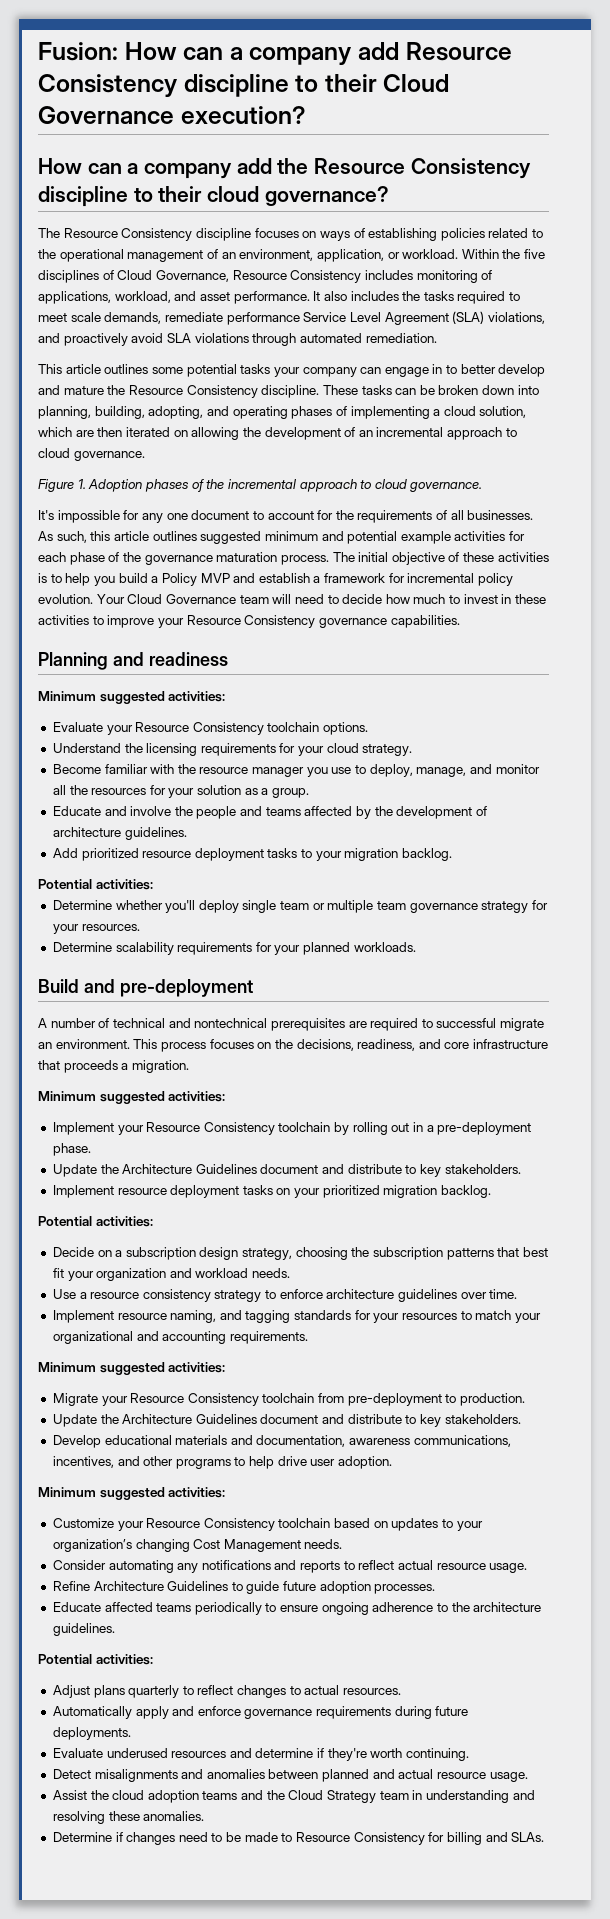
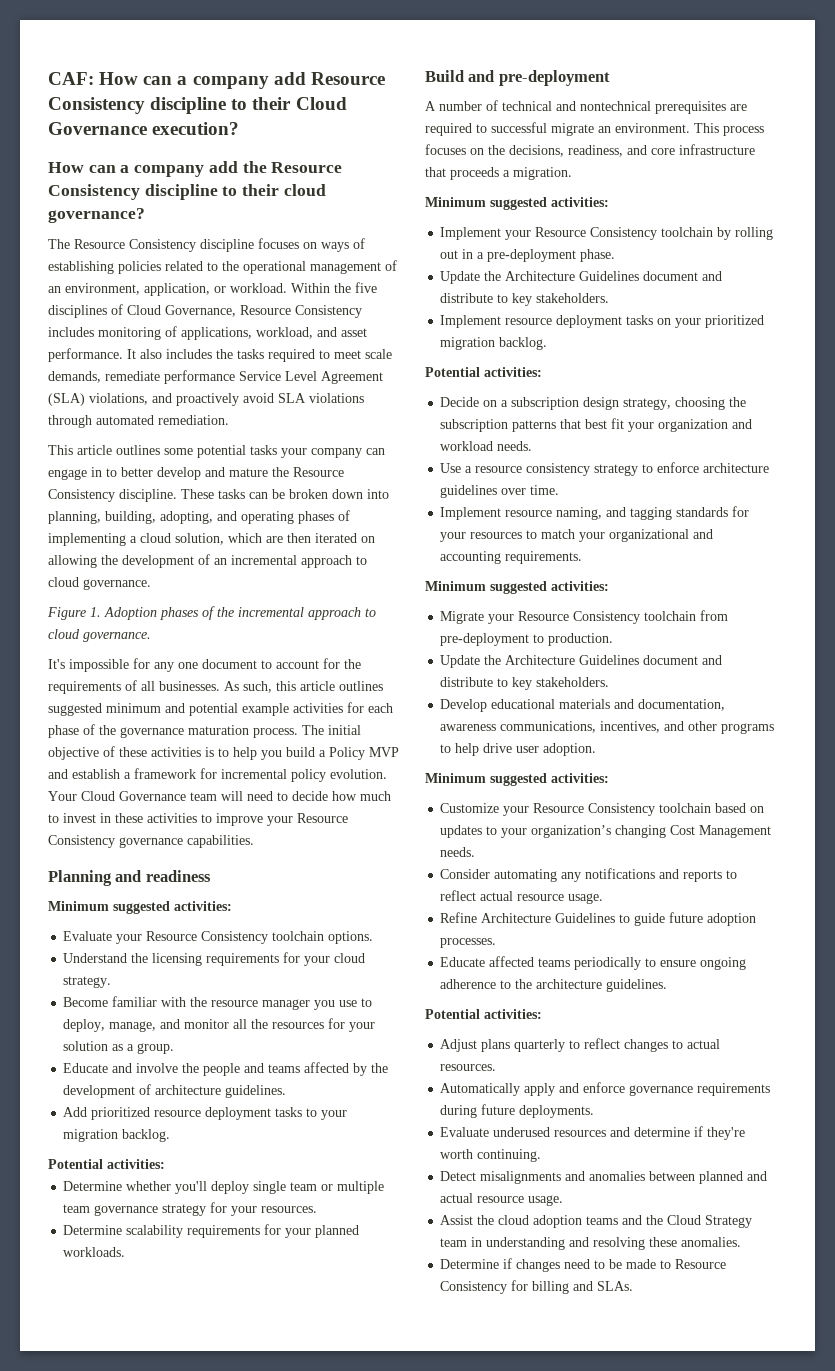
- Fusion: How can a company add Resource Consistency discipline to their Cloud Governance execution?
+ CAF: How can a company add Resource Consistency discipline to their Cloud Governance execution?

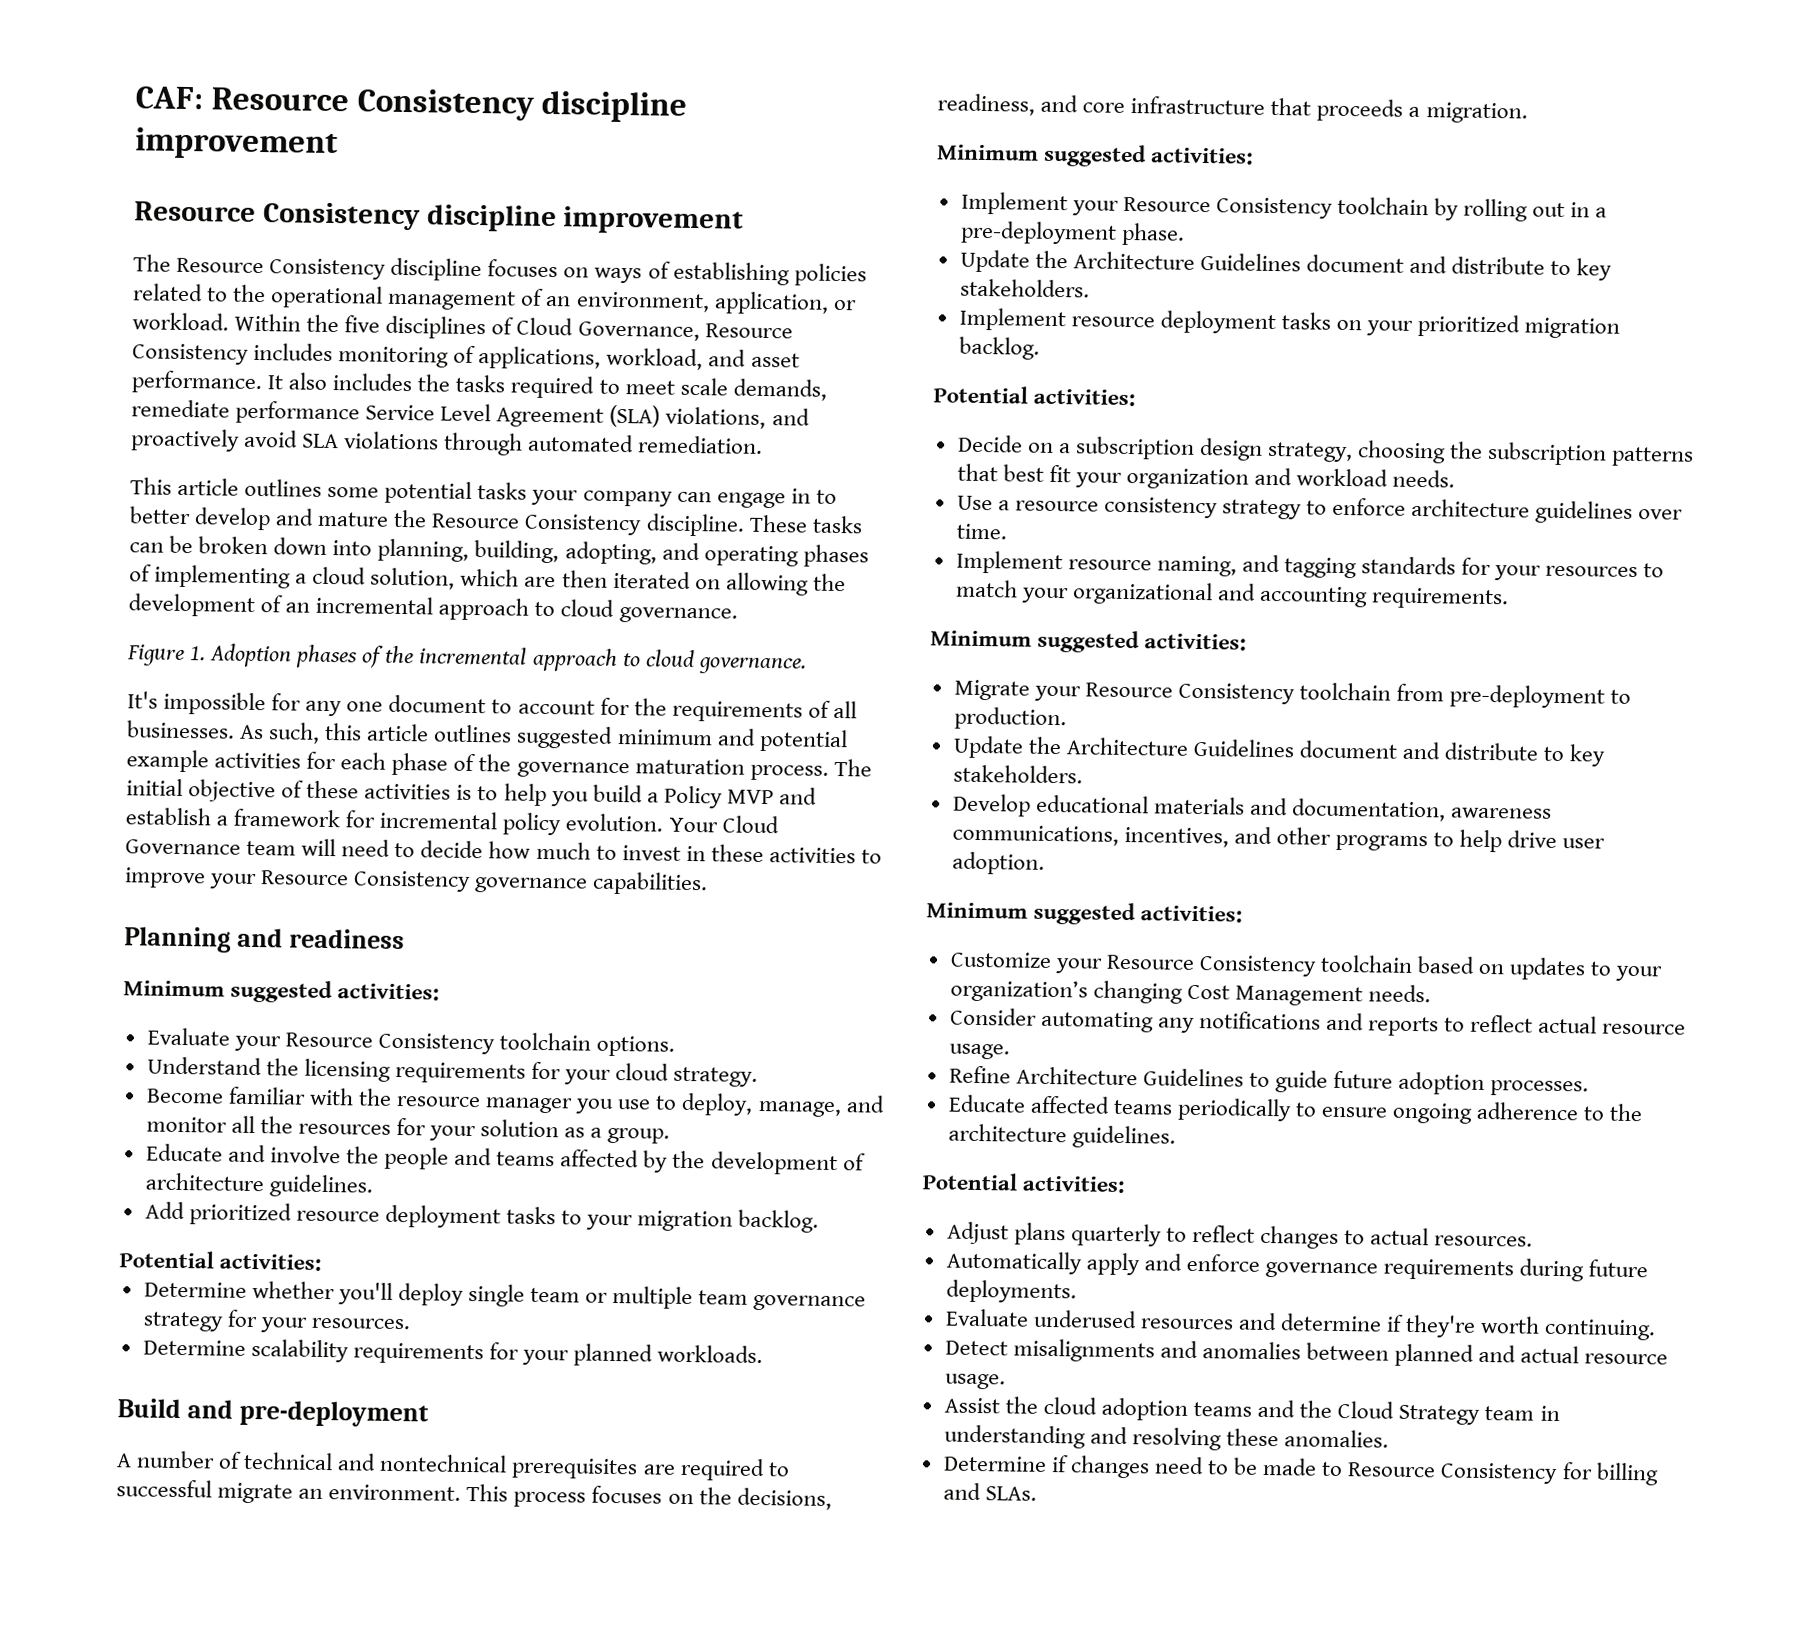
- CAF: How can a company add Resource Consistency discipline to their Cloud Governance execution?
- How can a company add the Resource Consistency discipline to their cloud governance?
+ CAF: Resource Consistency discipline improvement
+ Resource Consistency discipline improvement

